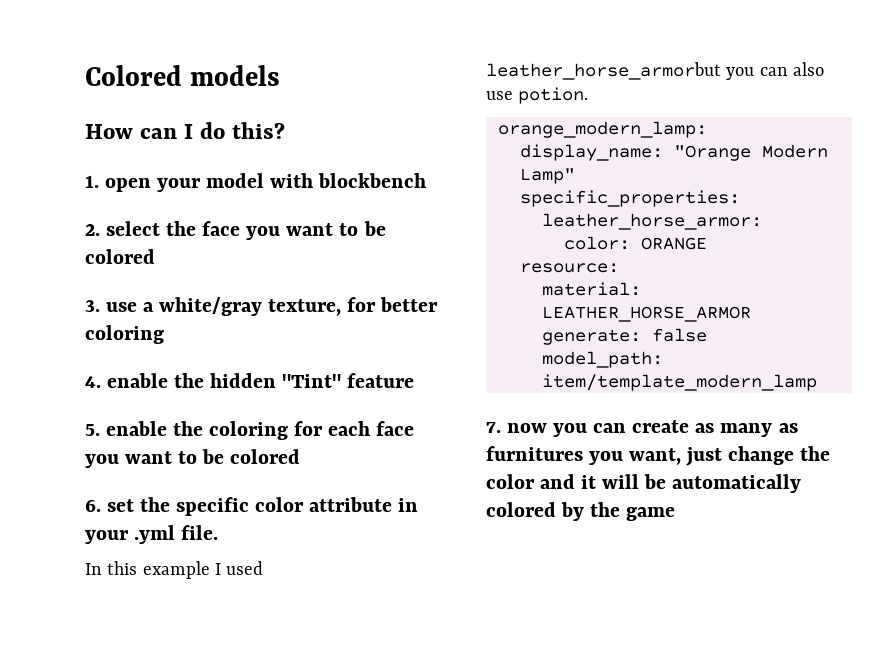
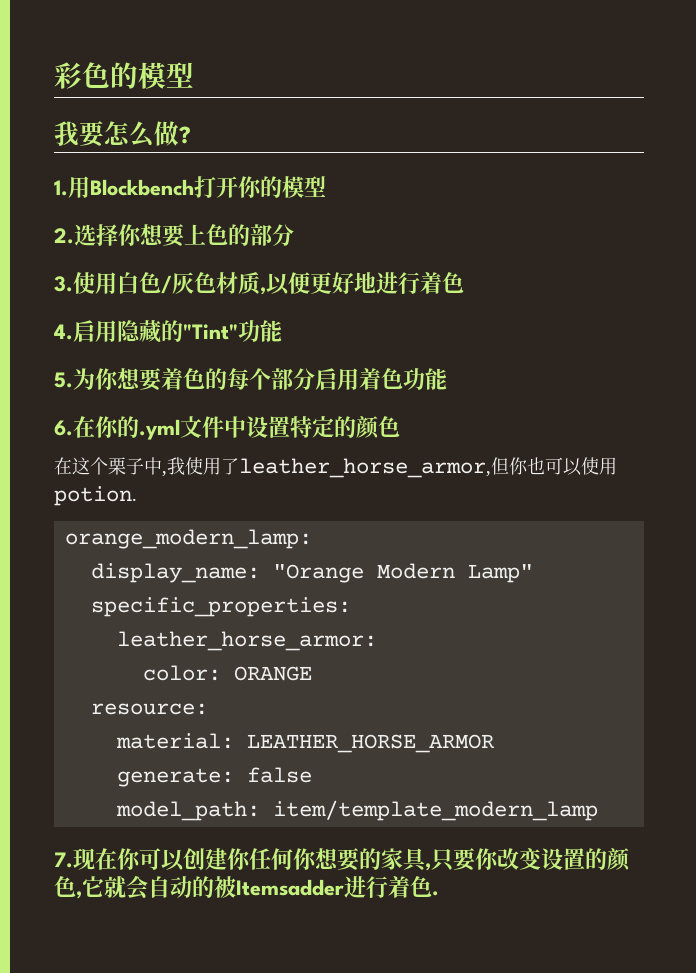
- Colored models
- How can I do this?
- 1. open your model with blockbench
- 2. select the face you want to be colored
- 3. use a white/gray texture, for better coloring
- 4. enable the hidden "Tint" feature
- 5. enable the coloring for each face you want to be colored
- 6. set the specific color attribute in your .yml file.
- In this example I used leather_horse_armorbut you can also use potion.
+ 彩色的模型
+ 我要怎么做?
+ 1.用Blockbench打开你的模型
+ 2.选择你想要上色的部分
+ 3.使用白色/灰色材质,以便更好地进行着色
+ 4.启用隐藏的"Tint"功能
+ 5.为你想要着色的每个部分启用着色功能
+ 6.在你的.yml文件中设置特定的颜色
+ 在这个栗子中,我使用了leather_horse_armor,但你也可以使用potion.
- 7. now you can create as many as furnitures you want, just change the color and it will be automatically colored by the game
+ 7.现在你可以创建你任何你想要的家具,只要你改变设置的颜色,它就会自动的被Itemsadder进行着色.

